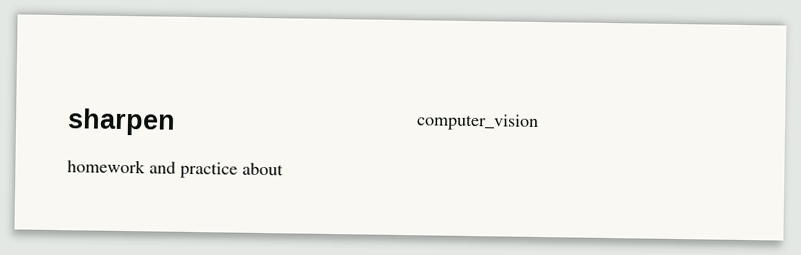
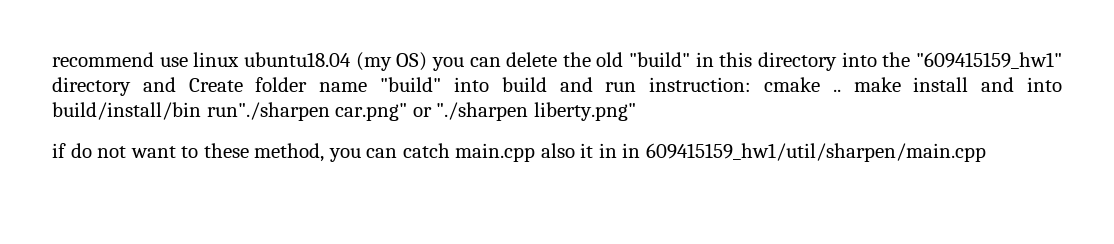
- sharpen
- homework and practice about computer_vision
+ recommend use linux ubuntu18.04 (my OS) you can delete the old "build" in this directory into the "609415159_hw1" directory and Create folder name "build" into build and run instruction: cmake .. make install and into build/install/bin run"./sharpen car.png" or "./sharpen liberty.png"
+ if do not want to these method, you can catch main.cpp also it in in 609415159_hw1/util/sharpen/main.cpp

